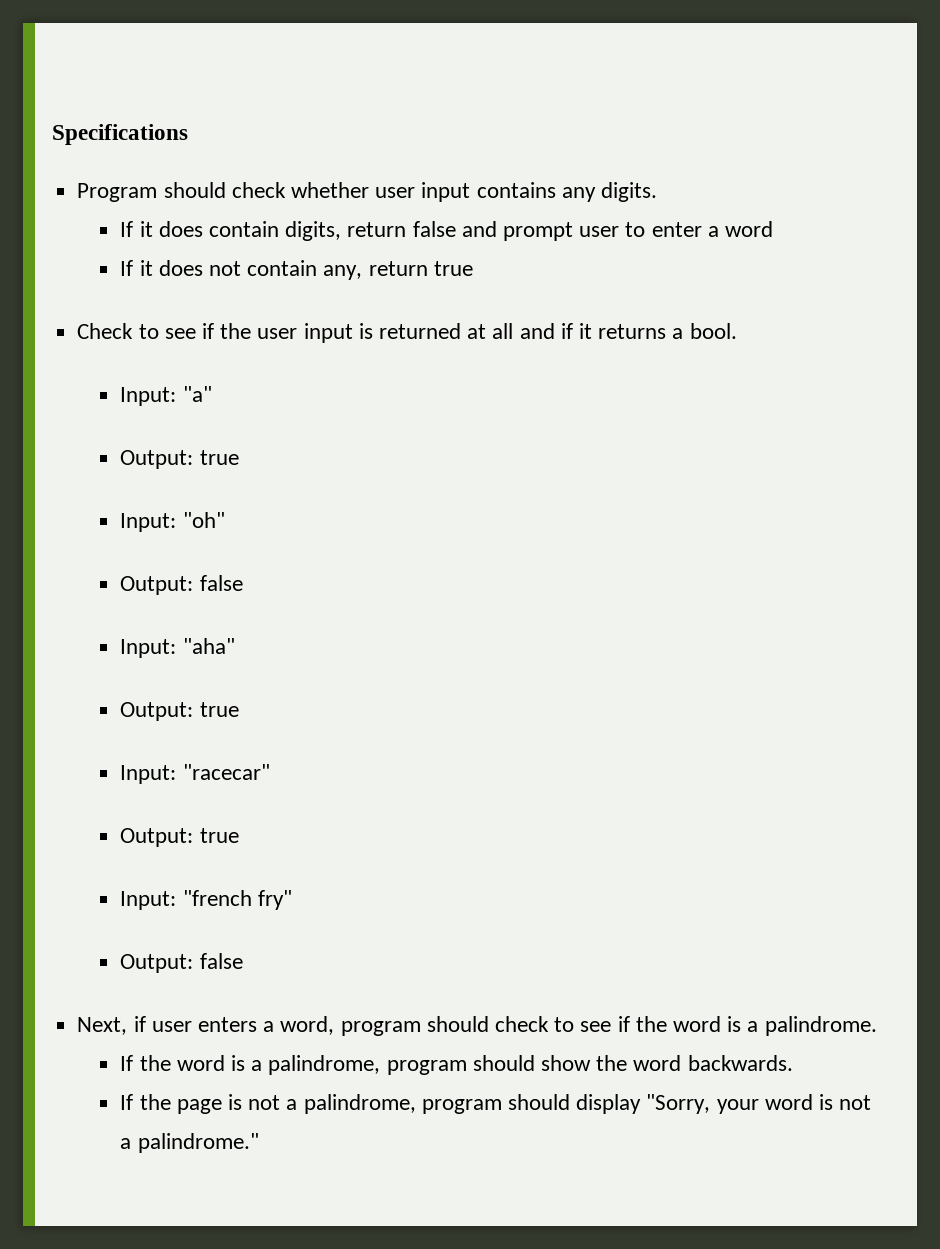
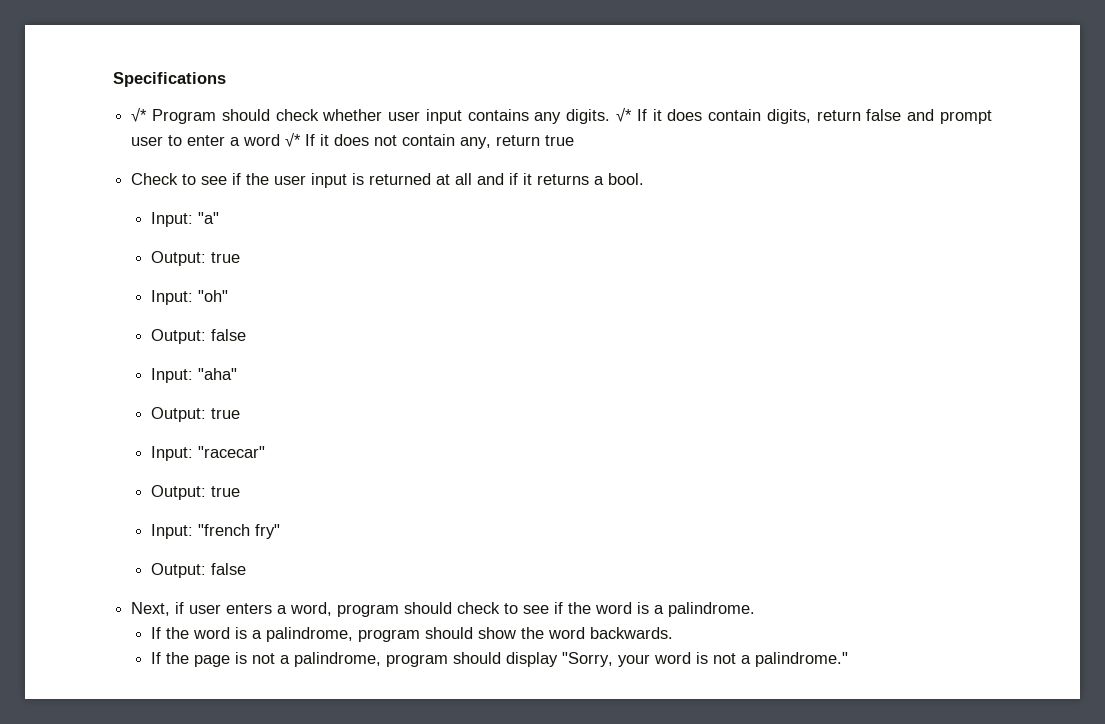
- Program should check whether user input contains any digits.
- If it does contain digits, return false and prompt user to enter a word
- If it does not contain any, return true
+ √* Program should check whether user input contains any digits. √* If it does contain digits, return false and prompt user to enter a word √* If it does not contain any, return true

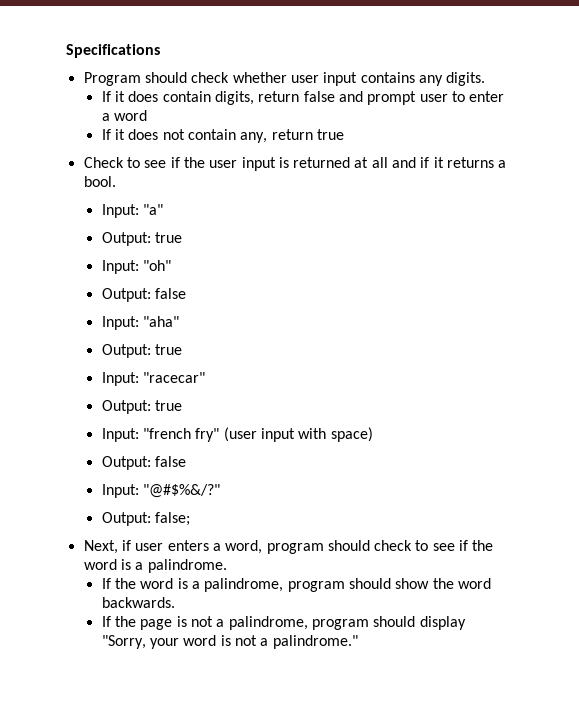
- √* Program should check whether user input contains any digits. √* If it does contain digits, return false and prompt user to enter a word √* If it does not contain any, return true
+ Program should check whether user input contains any digits.
+ If it does contain digits, return false and prompt user to enter a word
+ If it does not contain any, return true
- Input: "french fry"
+ Input: "french fry" (user input with space)
  Output: false
+ Input: "@#$%&/?"
+ Output: false;

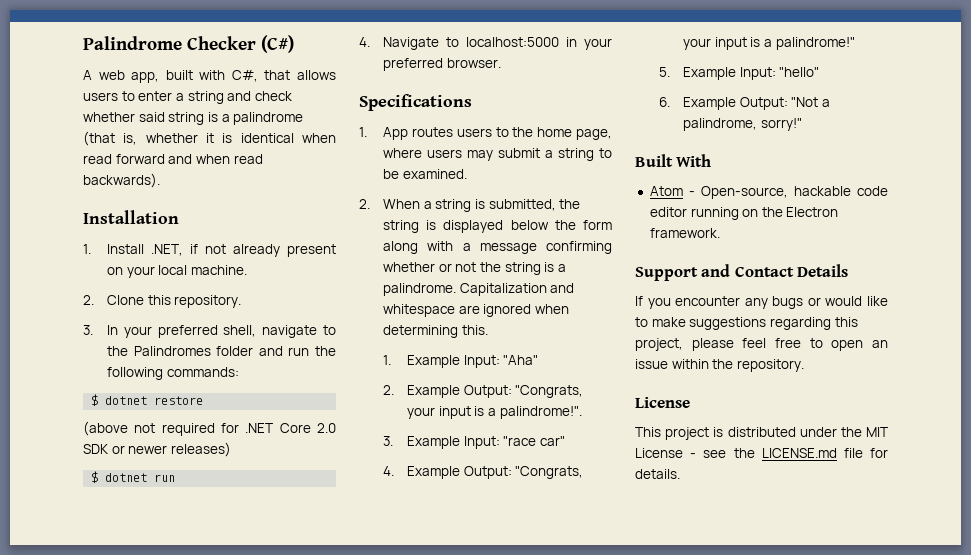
+ Palindrome Checker (C#)
+ A web app, built with C#, that allows users to enter a string and check whether said string is a palindrome (that is, whether it is identical when read forward and when read backwards).
+ Installation
+ 1. Install .NET, if not already present on your local machine.
+ 2. Clone this repository.
+ 3. In your preferred shell, navigate to the Palindromes folder and run the following commands:
+ $ dotnet restore
+ (above not required for .NET Core 2.0 SDK or newer releases)
+ $ dotnet run
+ 4. Navigate to localhost:5000 in your preferred browser.
  Specifications
- Program should check whether user input contains any digits.
- If it does contain digits, return false and prompt user to enter a word
- If it does not contain any, return true
- Check to see if the user input is returned at all and if it returns a bool.
- Input: "a"
- Output: true
- Input: "oh"
- Output: false
- Input: "aha"
- Output: true
- Input: "racecar"
- Output: true
- Input: "french fry" (user input with space)
- Output: false
- Input: "@#$%&/?"
- Output: false;
- Next, if user enters a word, program should check to see if the word is a palindrome.
- If the word is a palindrome, program should show the word backwards.
- If the page is not a palindrome, program should display "Sorry, your word is not a palindrome."
+ 1. App routes users to the home page, where users may submit a string to be examined.
+ 2. When a string is submitted, the string is displayed below the form along with a message confirming whether or not the string is a palindrome. Capitalization and whitespace are ignored when determining this.
+ 1. Example Input: "Aha"
+ 2. Example Output: "Congrats, your input is a palindrome!".
+ 3. Example Input: "race car"
+ 4. Example Output: "Congrats, your input is a palindrome!"
+ 5. Example Input: "hello"
+ 6. Example Output: "Not a palindrome, sorry!"
+ Built With
+ Atom - Open-source, hackable code editor running on the Electron framework.
+ Support and Contact Details
+ If you encounter any bugs or would like to make suggestions regarding this project, please feel free to open an issue within the repository.
+ License
+ This project is distributed under the MIT License - see the LICENSE.md file for details.

